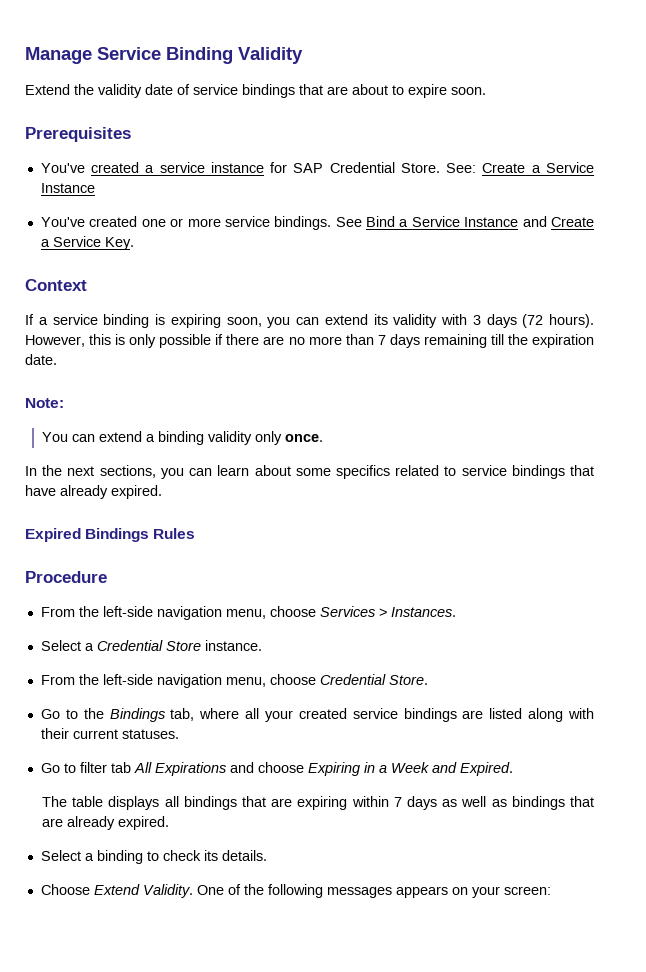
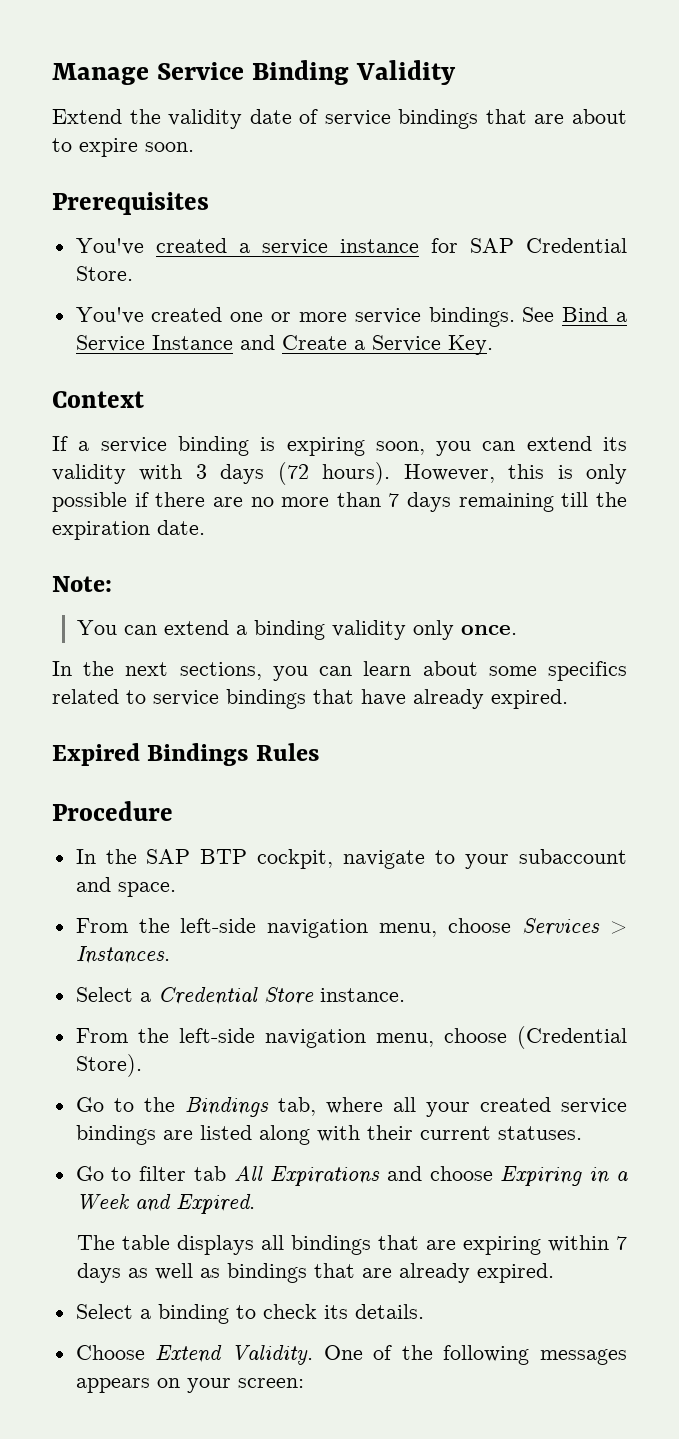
- See: Create a Service Instance
+ In the SAP BTP cockpit, navigate to your subaccount and space.
- From the left-side navigation menu, choose Credential Store.
+ From the left-side navigation menu, choose (Credential Store).

